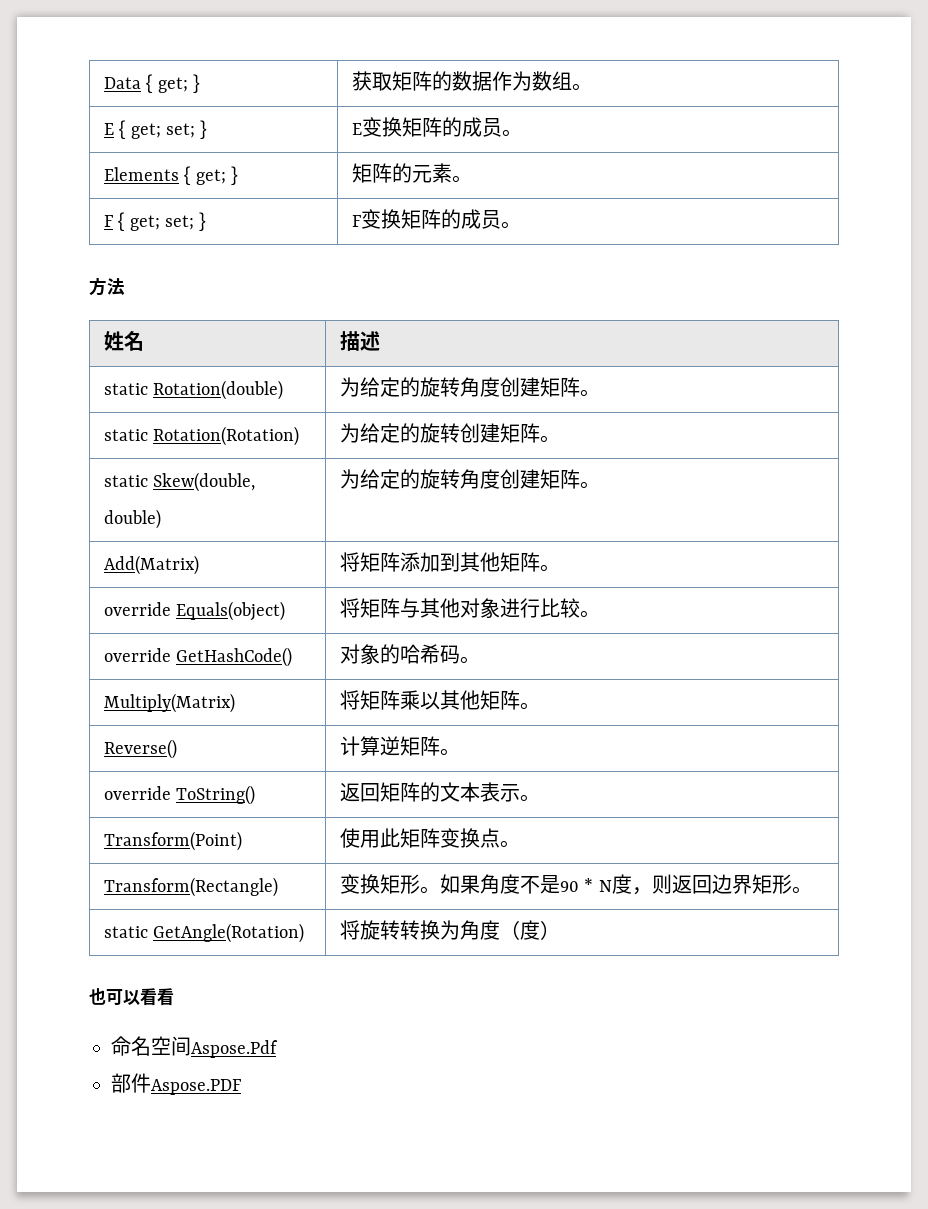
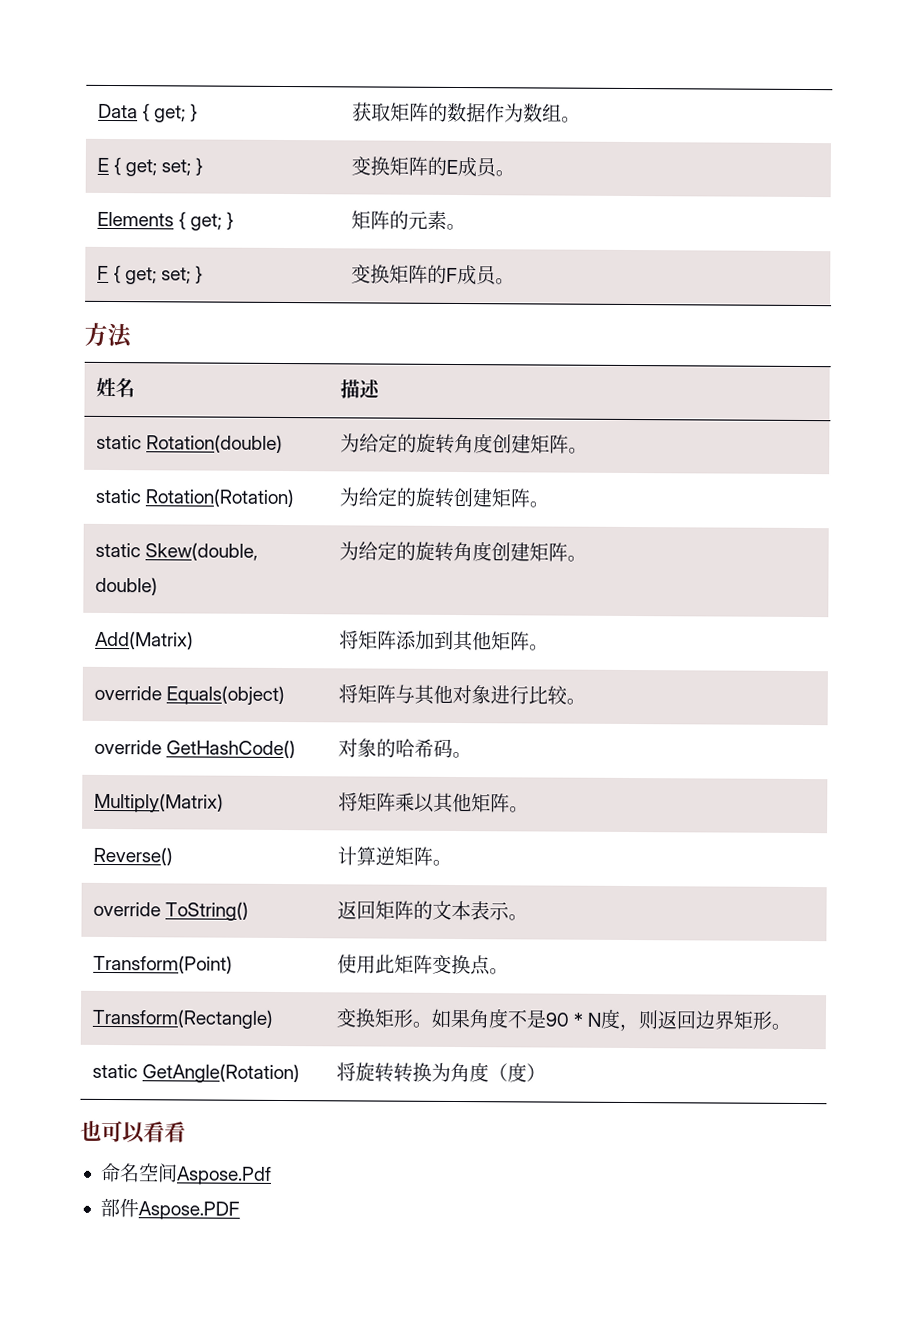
- E { get; set; } | E变换矩阵的成员。
+ E { get; set; } | 变换矩阵的E成员。
- F { get; set; } | F变换矩阵的成员。
+ F { get; set; } | 变换矩阵的F成员。

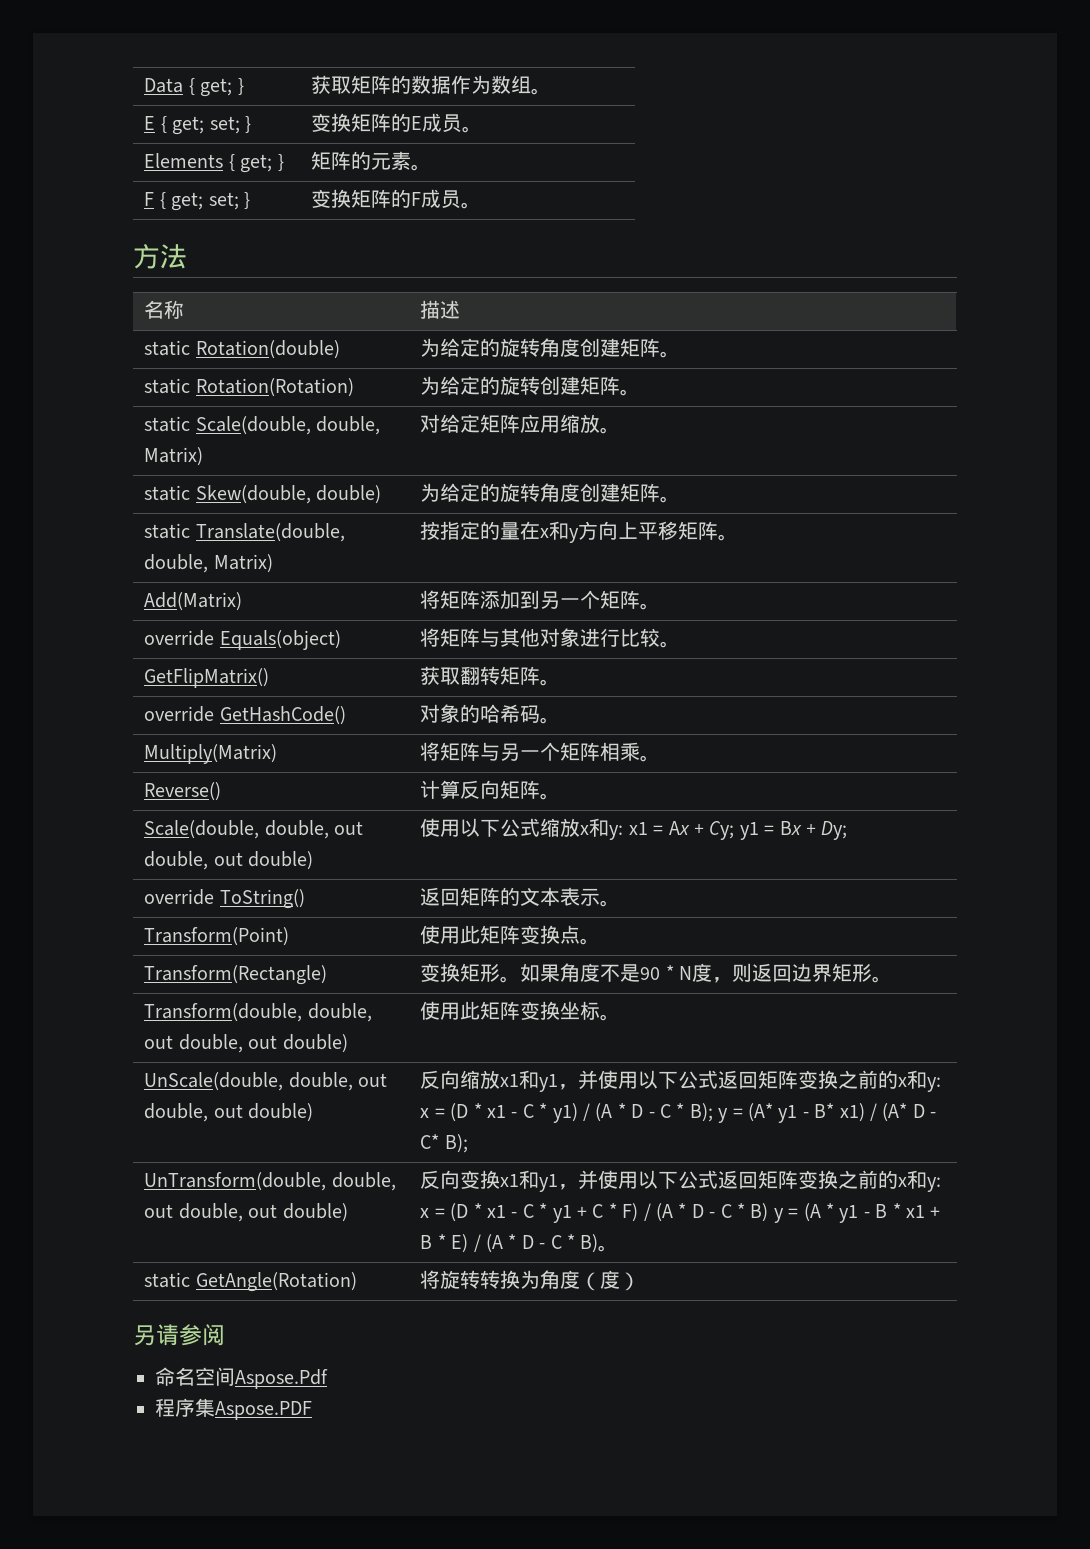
- 姓名 | 描述
+ 名称 | 描述
+ static Scale(double, double, Matrix) | 对给定矩阵应用缩放。
+ static Translate(double, double, Matrix) | 按指定的量在x和y方向上平移矩阵。
- Add(Matrix) | 将矩阵添加到其他矩阵。
+ Add(Matrix) | 将矩阵添加到另一个矩阵。
+ GetFlipMatrix() | 获取翻转矩阵。
- Multiply(Matrix) | 将矩阵乘以其他矩阵。
+ Multiply(Matrix) | 将矩阵与另一个矩阵相乘。
- Reverse() | 计算逆矩阵。
+ Reverse() | 计算反向矩阵。
+ Scale(double, double, out double, out double) | 使用以下公式缩放x和y: x1 = Ax + Cy; y1 = Bx + Dy;
+ Transform(double, double, out double, out double) | 使用此矩阵变换坐标。
+ UnScale(double, double, out double, out double) | 反向缩放x1和y1，并使用以下公式返回矩阵变换之前的x和y: x = (D * x1 - C * y1) / (A * D - C * B); y = (A* y1 - B* x1) / (A* D - C* B);
+ UnTransform(double, double, out double, out double) | 反向变换x1和y1，并使用以下公式返回矩阵变换之前的x和y: x = (D * x1 - C * y1 + C * F) / (A * D - C * B) y = (A * y1 - B * x1 + B * E) / (A * D - C * B)。
- 也可以看看
+ 另请参阅
- 部件Aspose.PDF
+ 程序集Aspose.PDF

